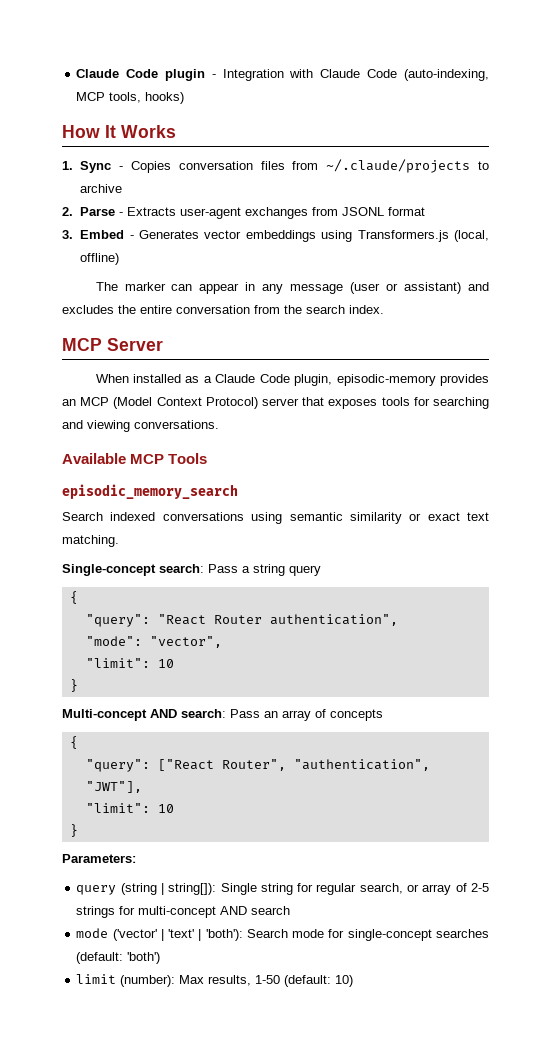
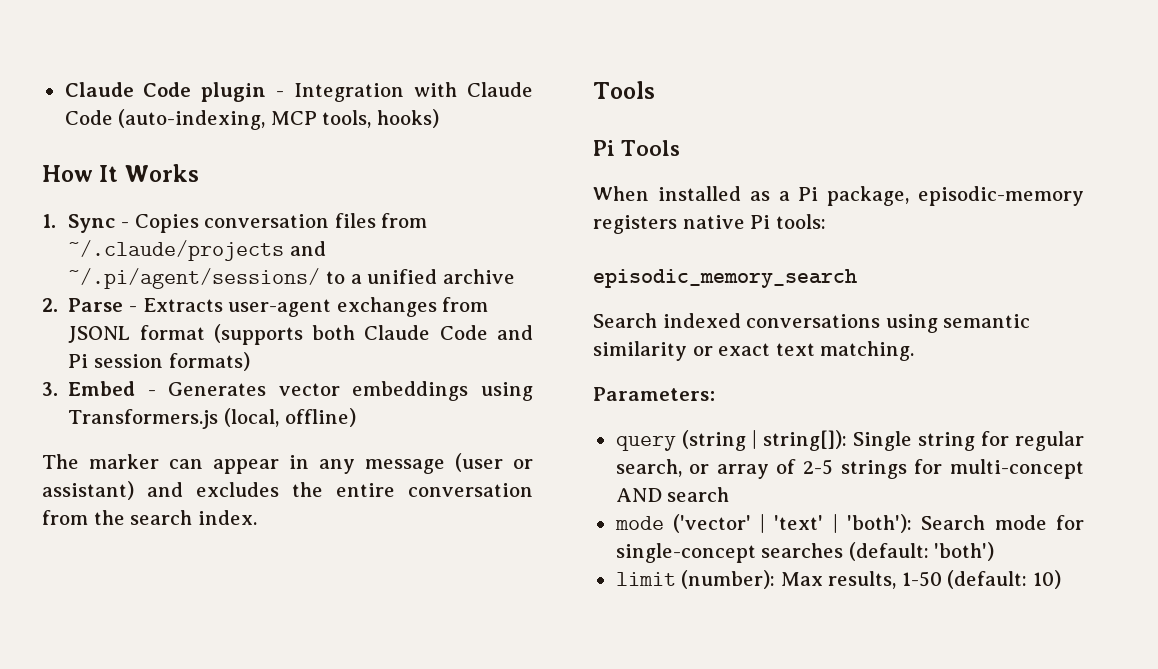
- 1. Sync - Copies conversation files from ~/.claude/projects to archive
+ 1. Sync - Copies conversation files from ~/.claude/projects and ~/.pi/agent/sessions/ to a unified archive
- 2. Parse - Extracts user-agent exchanges from JSONL format
+ 2. Parse - Extracts user-agent exchanges from JSONL format (supports both Claude Code and Pi session formats)
  The marker can appear in any message (user or assistant) and excludes the entire conversation from the search index.
- MCP Server
+ Tools
+ Pi Tools
- When installed as a Claude Code plugin, episodic-memory provides an MCP (Model Context Protocol) server that exposes tools for searching and viewing conversations.
- Available MCP Tools
+ When installed as a Pi package, episodic-memory registers native Pi tools:
- Single-concept search: Pass a string query
- {
- "query": "React Router authentication",
- "mode": "vector",
- "limit": 10
- }
- Multi-concept AND search: Pass an array of concepts
- {
- "query": ["React Router", "authentication", "JWT"],
- "limit": 10
- }

